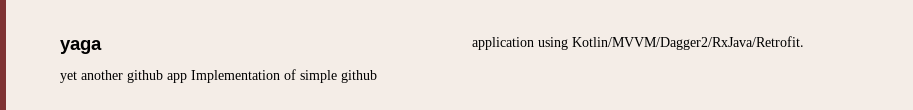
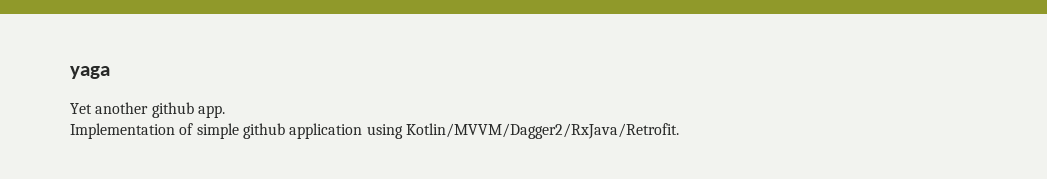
- yet another github app Implementation of simple github application using Kotlin/MVVM/Dagger2/RxJava/Retrofit.
+ Yet another github app.
+ Implementation of simple github application using Kotlin/MVVM/Dagger2/RxJava/Retrofit.

